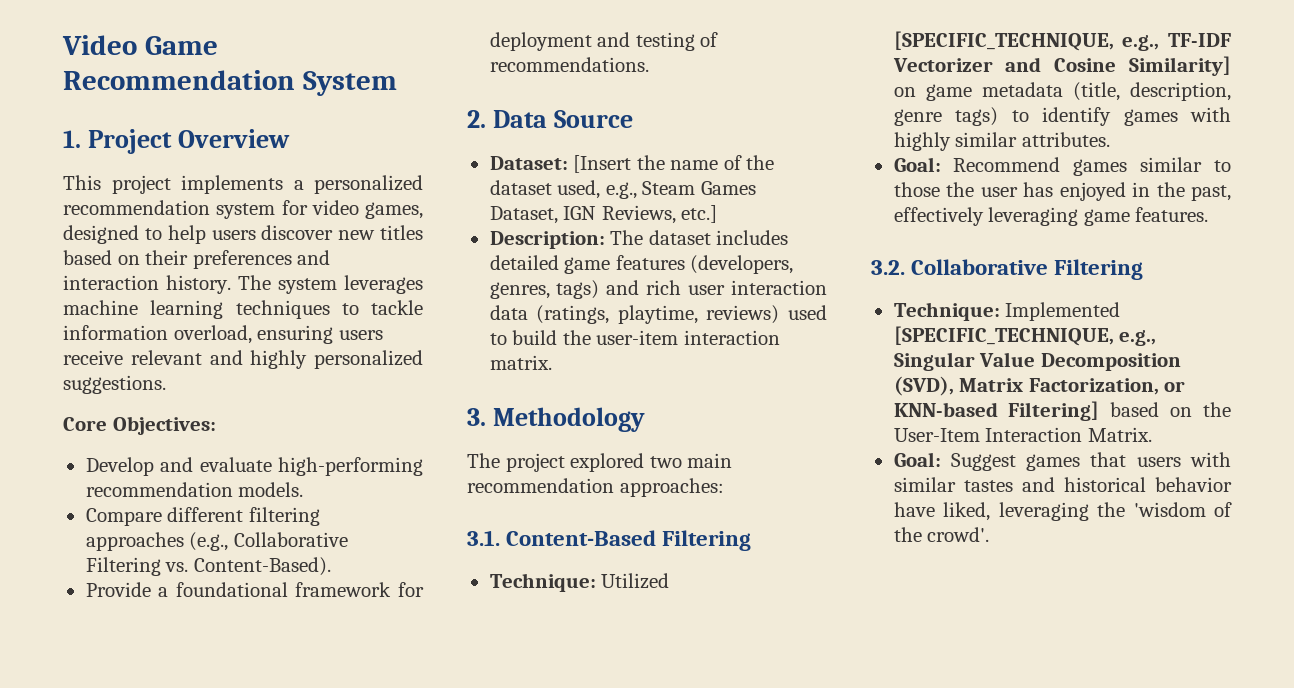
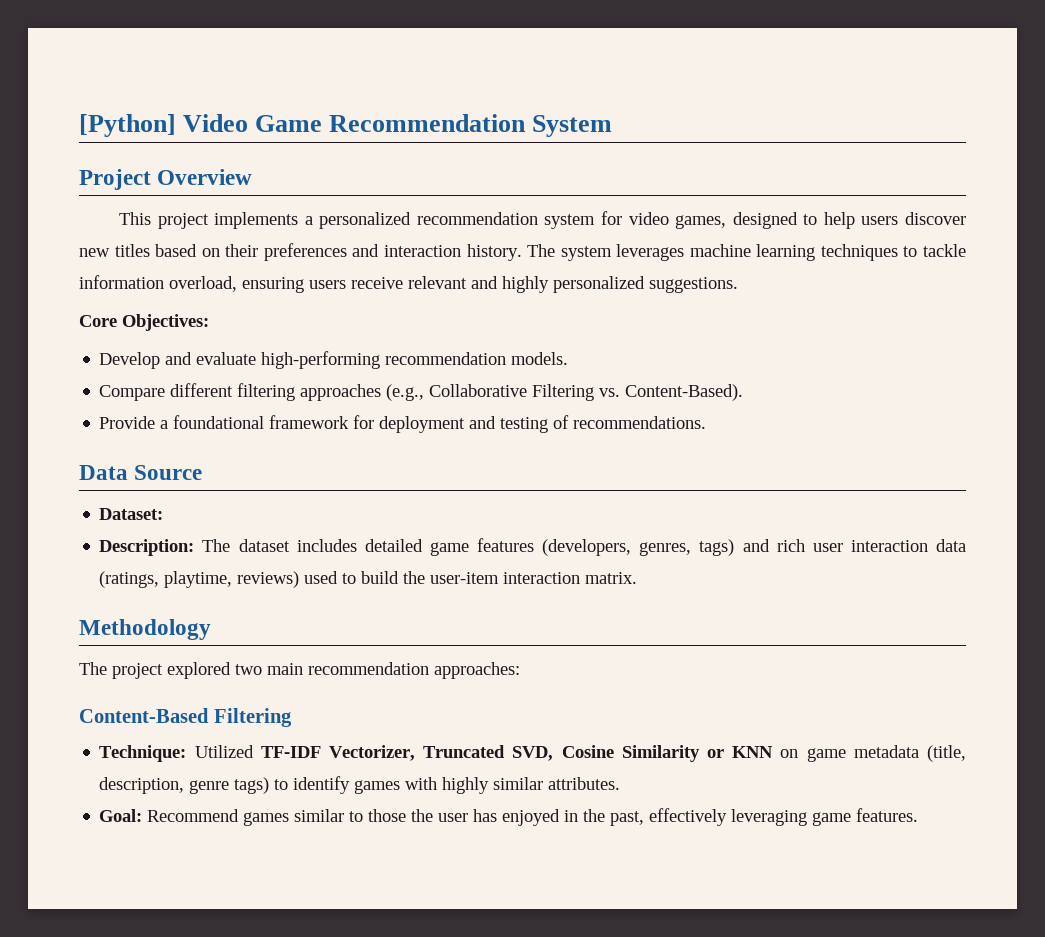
- Video Game Recommendation System
+ [Python] Video Game Recommendation System
- 1. Project Overview
+ Project Overview
- 2. Data Source
+ Data Source
- Dataset: [Insert the name of the dataset used, e.g., Steam Games Dataset, IGN Reviews, etc.]
+ Dataset:
- 3. Methodology
+ Methodology
- 3.1. Content-Based Filtering
+ Content-Based Filtering
- Technique: Utilized [SPECIFIC_TECHNIQUE, e.g., TF-IDF Vectorizer and Cosine Similarity] on game metadata (title, description, genre tags) to identify games with highly similar attributes.
+ Technique: Utilized TF-IDF Vectorizer, Truncated SVD, Cosine Similarity or KNN on game metadata (title, description, genre tags) to identify games with highly similar attributes.
- 3.2. Collaborative Filtering
- Technique: Implemented [SPECIFIC_TECHNIQUE, e.g., Singular Value Decomposition (SVD), Matrix Factorization, or KNN-based Filtering] based on the User-Item Interaction Matrix.
- Goal: Suggest games that users with similar tastes and historical behavior have liked, leveraging the 'wisdom of the crowd'.

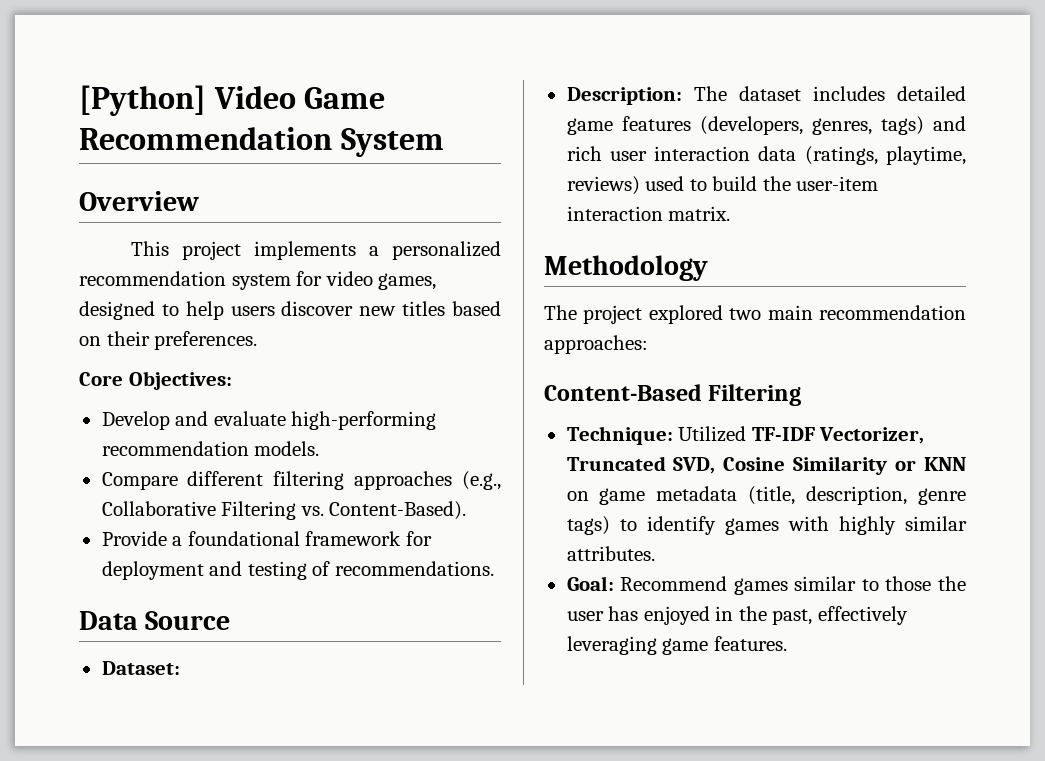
- Project Overview
+ Overview
- This project implements a personalized recommendation system for video games, designed to help users discover new titles based on their preferences and interaction history. The system leverages machine learning techniques to tackle information overload, ensuring users receive relevant and highly personalized suggestions.
+ This project implements a personalized recommendation system for video games, designed to help users discover new titles based on their preferences.

